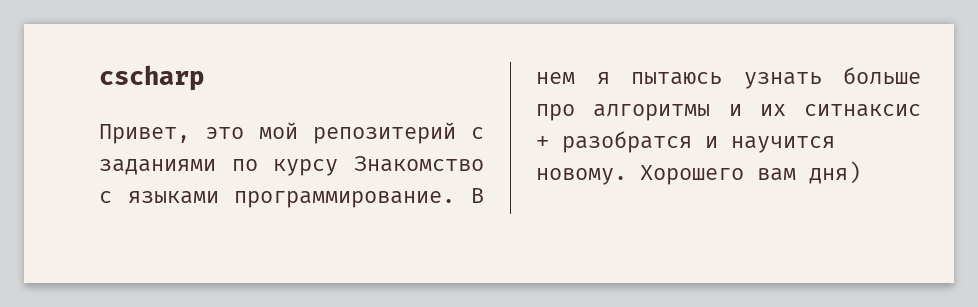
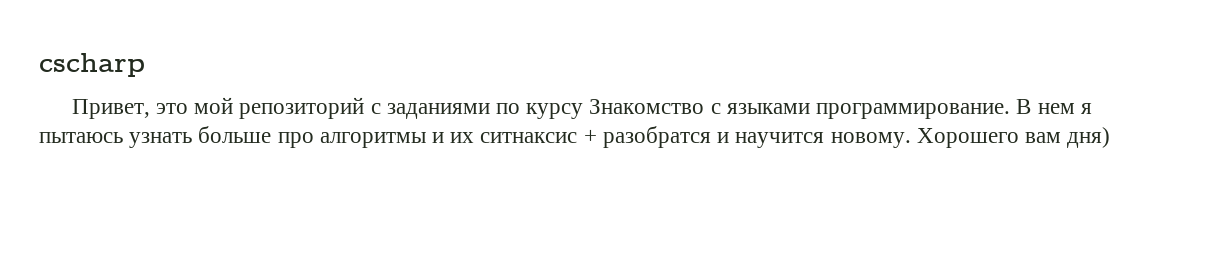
- Привет, это мой репозитерий с заданиями по курсу Знакомство с языками программирование.
+ Привет, это мой репозиторий с заданиями по курсу Знакомство с языками программирование.

